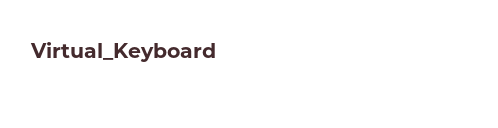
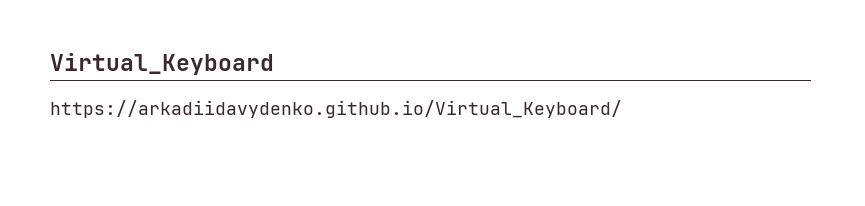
+ https://arkadiidavydenko.github.io/Virtual_Keyboard/

